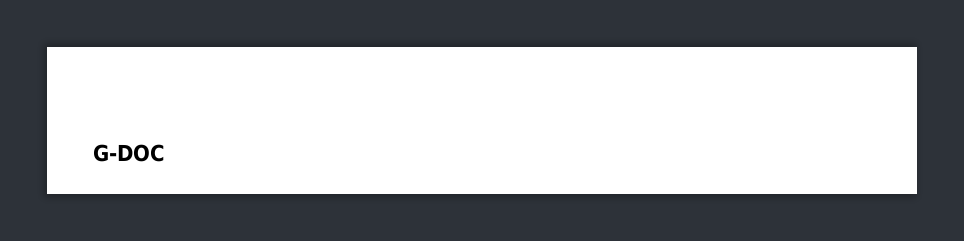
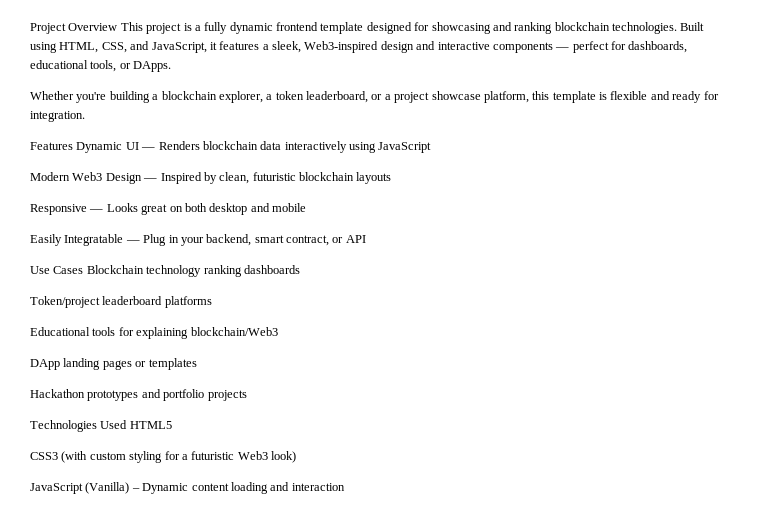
- G-DOC
+ Project Overview This project is a fully dynamic frontend template designed for showcasing and ranking blockchain technologies. Built using HTML, CSS, and JavaScript, it features a sleek, Web3-inspired design and interactive components — perfect for dashboards, educational tools, or DApps.
+ Whether you're building a blockchain explorer, a token leaderboard, or a project showcase platform, this template is flexible and ready for integration.
+ Features Dynamic UI — Renders blockchain data interactively using JavaScript
+ Modern Web3 Design — Inspired by clean, futuristic blockchain layouts
+ Responsive — Looks great on both desktop and mobile
+ Easily Integratable — Plug in your backend, smart contract, or API
+ Use Cases Blockchain technology ranking dashboards
+ Token/project leaderboard platforms
+ Educational tools for explaining blockchain/Web3
+ DApp landing pages or templates
+ Hackathon prototypes and portfolio projects
+ Technologies Used HTML5
+ CSS3 (with custom styling for a futuristic Web3 look)
+ JavaScript (Vanilla) – Dynamic content loading and interaction

